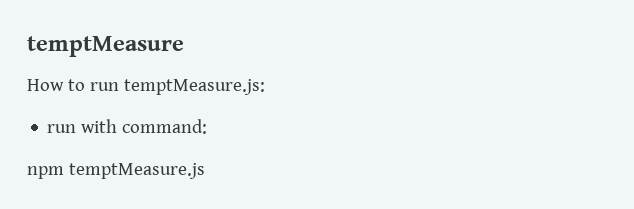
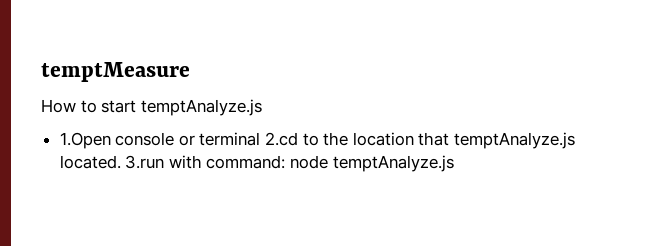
- How to run temptMeasure.js:
- run with command:
- npm temptMeasure.js
+ How to start temptAnalyze.js
+ 1.Open console or terminal 2.cd to the location that temptAnalyze.js located. 3.run with command: node temptAnalyze.js

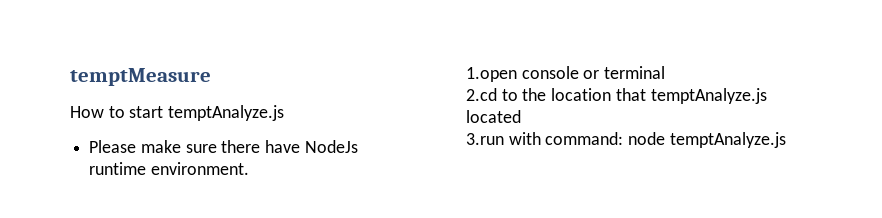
- 1.Open console or terminal 2.cd to the location that temptAnalyze.js located. 3.run with command: node temptAnalyze.js
+ Please make sure there have NodeJs runtime environment.
+ 1.open console or terminal
+ 2.cd to the location that temptAnalyze.js located
+ 3.run with command: node temptAnalyze.js

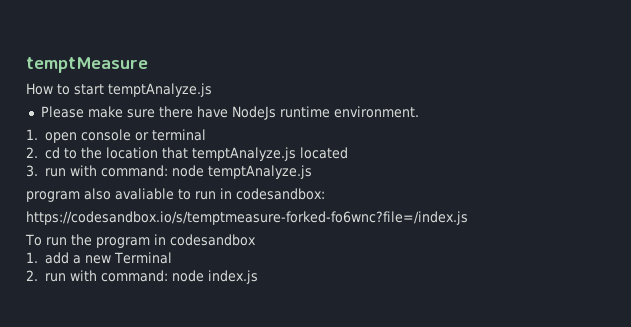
- 1.open console or terminal
+ 1. open console or terminal
- 2.cd to the location that temptAnalyze.js located
+ 2. cd to the location that temptAnalyze.js located
- 3.run with command: node temptAnalyze.js
+ 3. run with command: node temptAnalyze.js
+ program also avaliable to run in codesandbox:
+ https://codesandbox.io/s/temptmeasure-forked-fo6wnc?file=/index.js
+ To run the program in codesandbox
+ 1. add a new Terminal
+ 2. run with command: node index.js

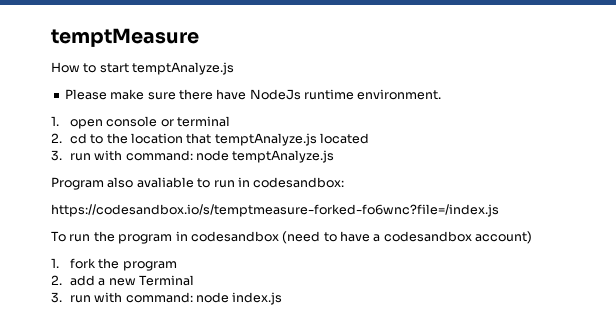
- program also avaliable to run in codesandbox:
+ Program also avaliable to run in codesandbox:
- To run the program in codesandbox
- 1. add a new Terminal
+ To run the program in codesandbox (need to have a codesandbox account)
+ 1. fork the program
+ 2. add a new Terminal
- 2. run with command: node index.js
+ 3. run with command: node index.js

